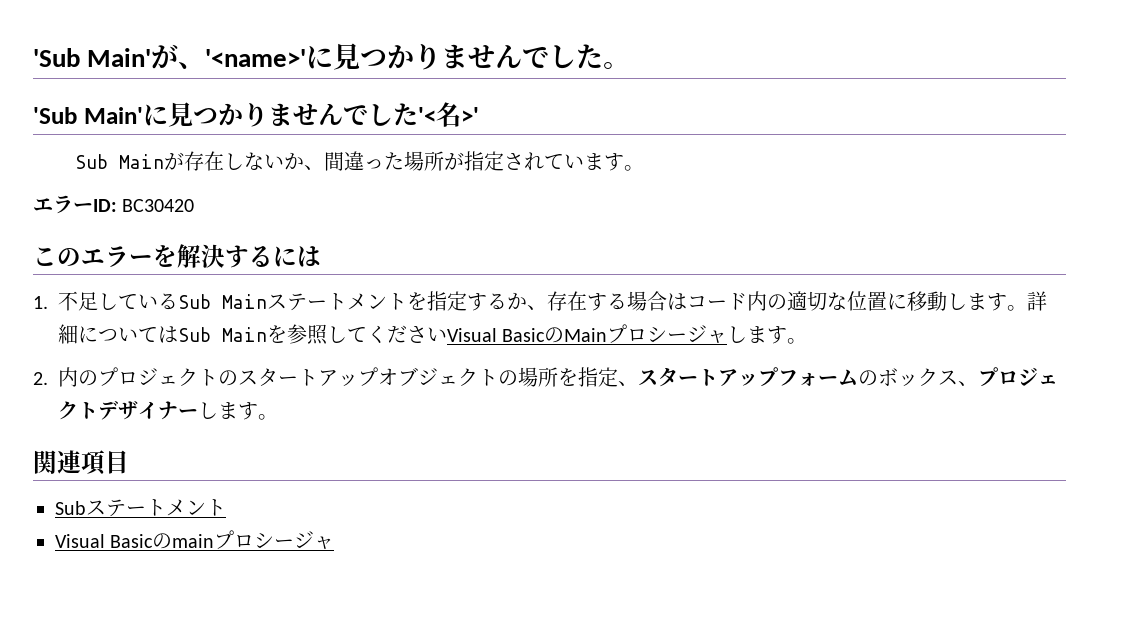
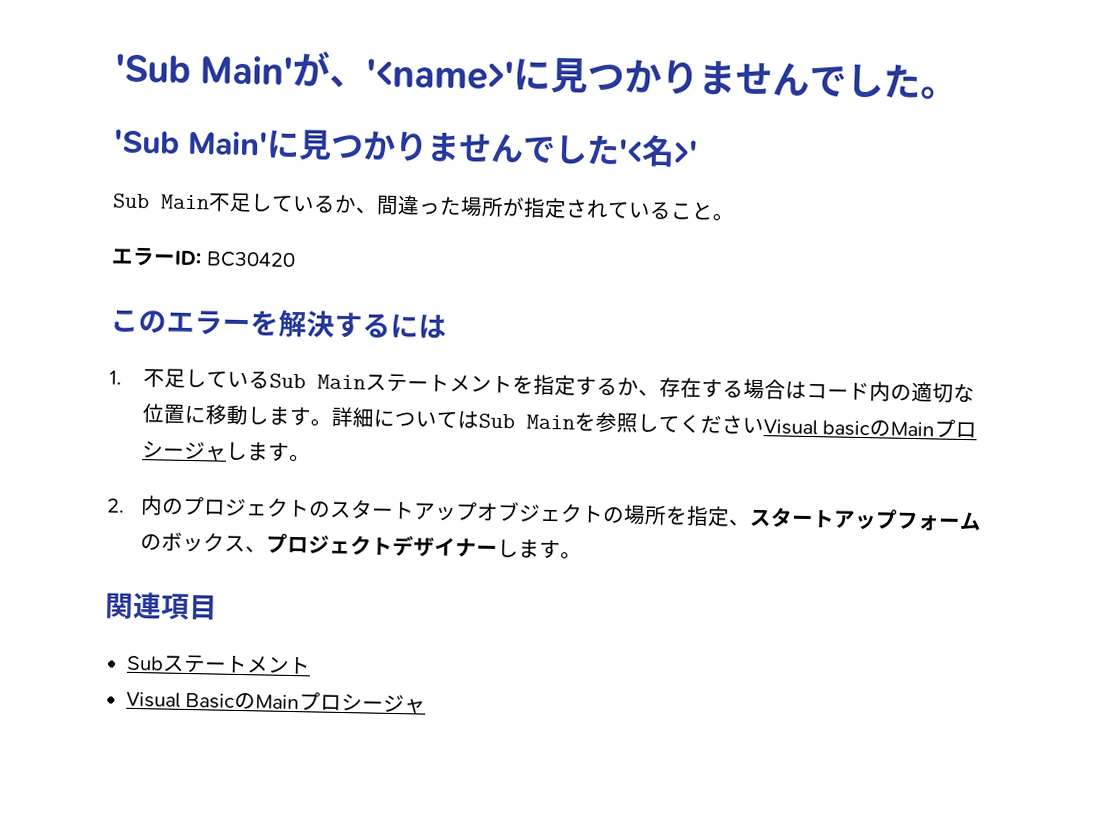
- Sub Mainが存在しないか、間違った場所が指定されています。
+ Sub Main不足しているか、間違った場所が指定されていること。
- 詳細についてはSub Mainを参照してくださいVisual BasicのMainプロシージャします。
+ 詳細についてはSub Mainを参照してくださいVisual basicのMainプロシージャします。
- Visual Basicのmainプロシージャ
+ Visual BasicのMainプロシージャ

